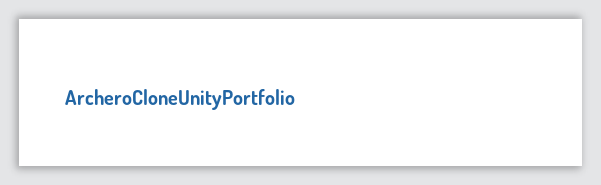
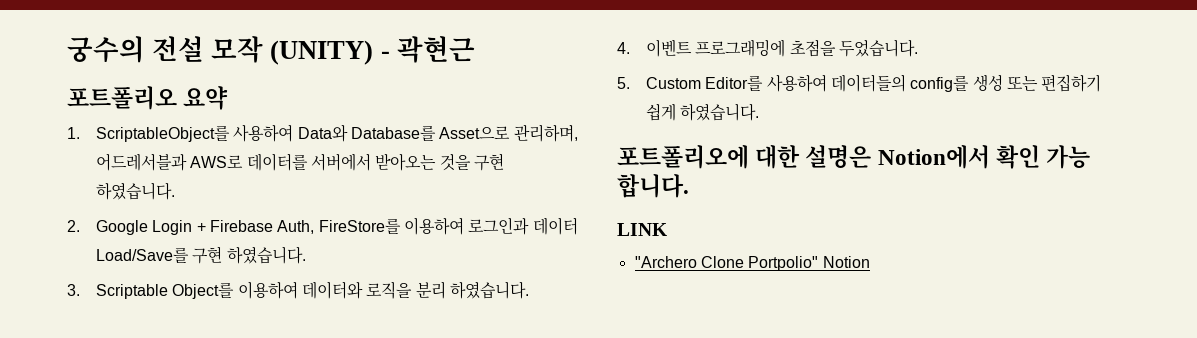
- ArcheroCloneUnityPortfolio
+ 궁수의 전설 모작 (UNITY) - 곽현근
+ 포트폴리오 요약
+ 1. ScriptableObject를 사용하여 Data와 Database를 Asset으로 관리하며, 어드레서블과 AWS로 데이터를 서버에서 받아오는 것을 구현 하였습니다.
+ 2. Google Login + Firebase Auth, FireStore를 이용하여 로그인과 데이터 Load/Save를 구현 하였습니다.
+ 3. Scriptable Object를 이용하여 데이터와 로직을 분리 하였습니다.
+ 4. 이벤트 프로그래밍에 초점을 두었습니다.
+ 5. Custom Editor를 사용하여 데이터들의 config를 생성 또는 편집하기 쉽게 하였습니다.
+ 포트폴리오에 대한 설명은 Notion에서 확인 가능 합니다.
+ LINK
+ "Archero Clone Portpolio" Notion

